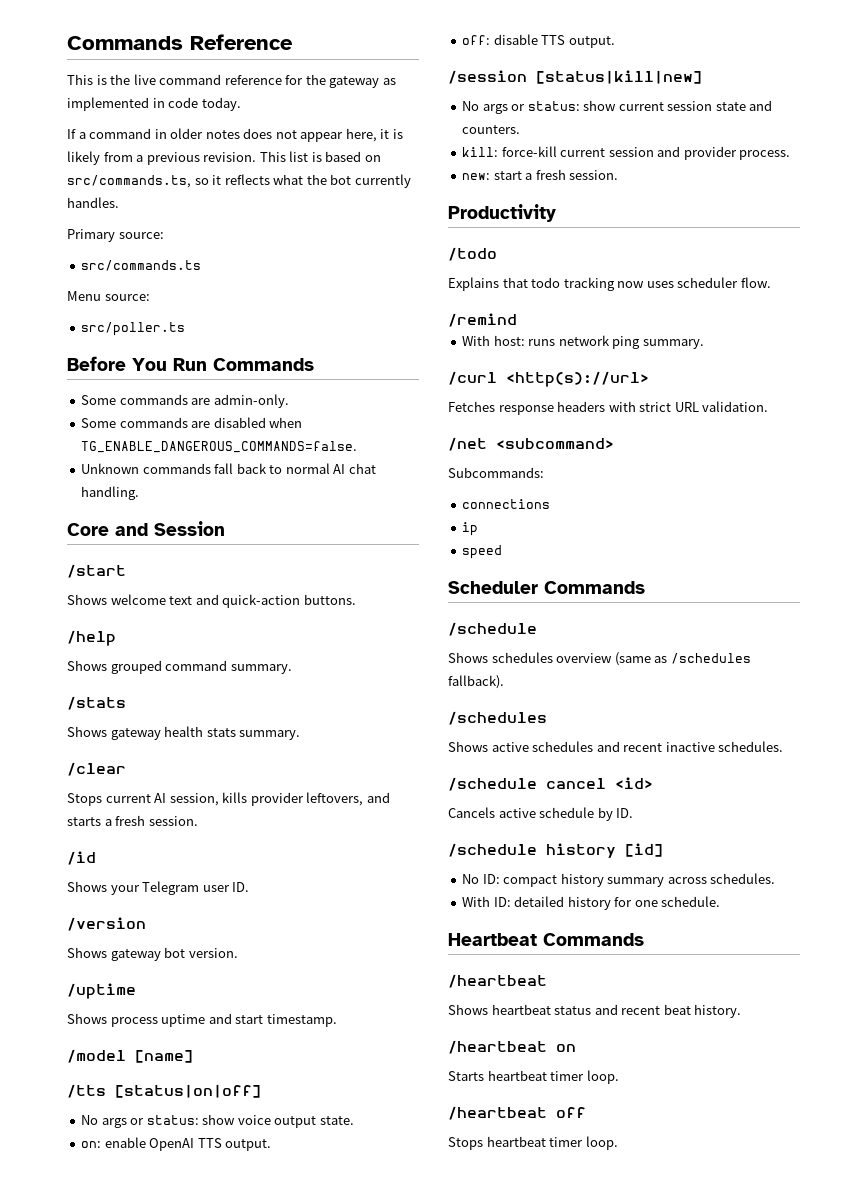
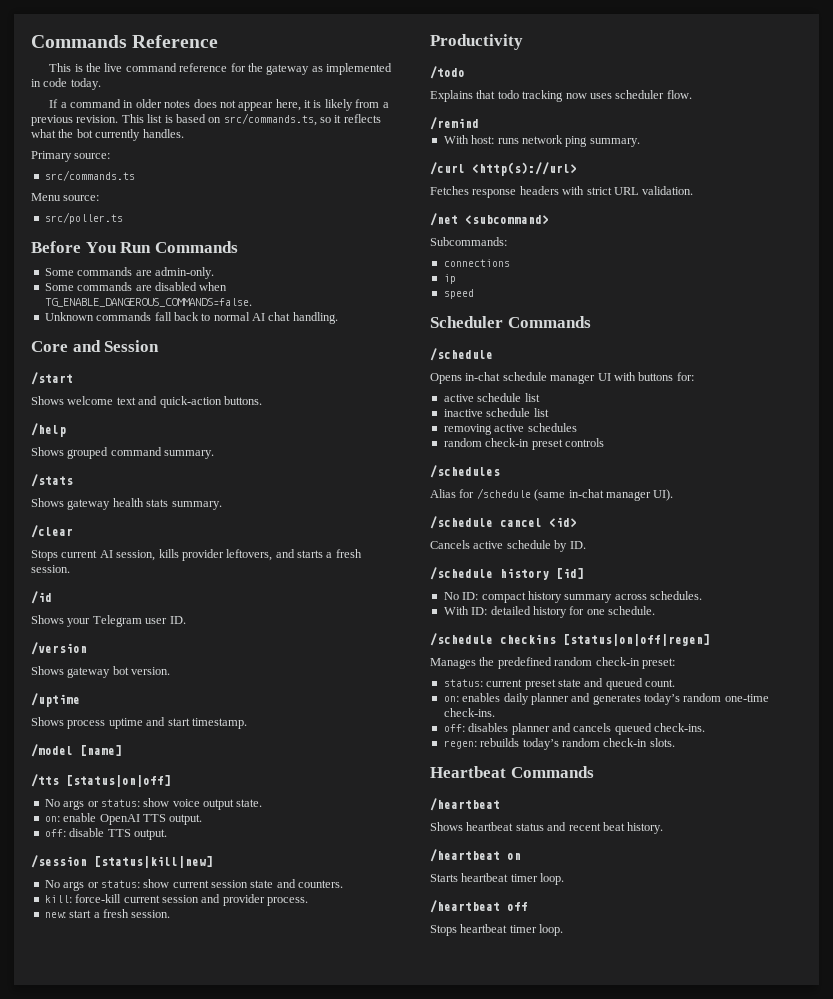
- Shows schedules overview (same as /schedules fallback).
+ Opens in-chat schedule manager UI with buttons for:
+ active schedule list
+ inactive schedule list
+ removing active schedules
+ random check-in preset controls
  /schedules
- Shows active schedules and recent inactive schedules.
+ Alias for /schedule (same in-chat manager UI).
+ /schedule checkins [status|on|off|regen]
+ Manages the predefined random check-in preset:
+ status: current preset state and queued count.
+ on: enables daily planner and generates today’s random one-time check-ins.
+ off: disables planner and cancels queued check-ins.
+ regen: rebuilds today’s random check-in slots.

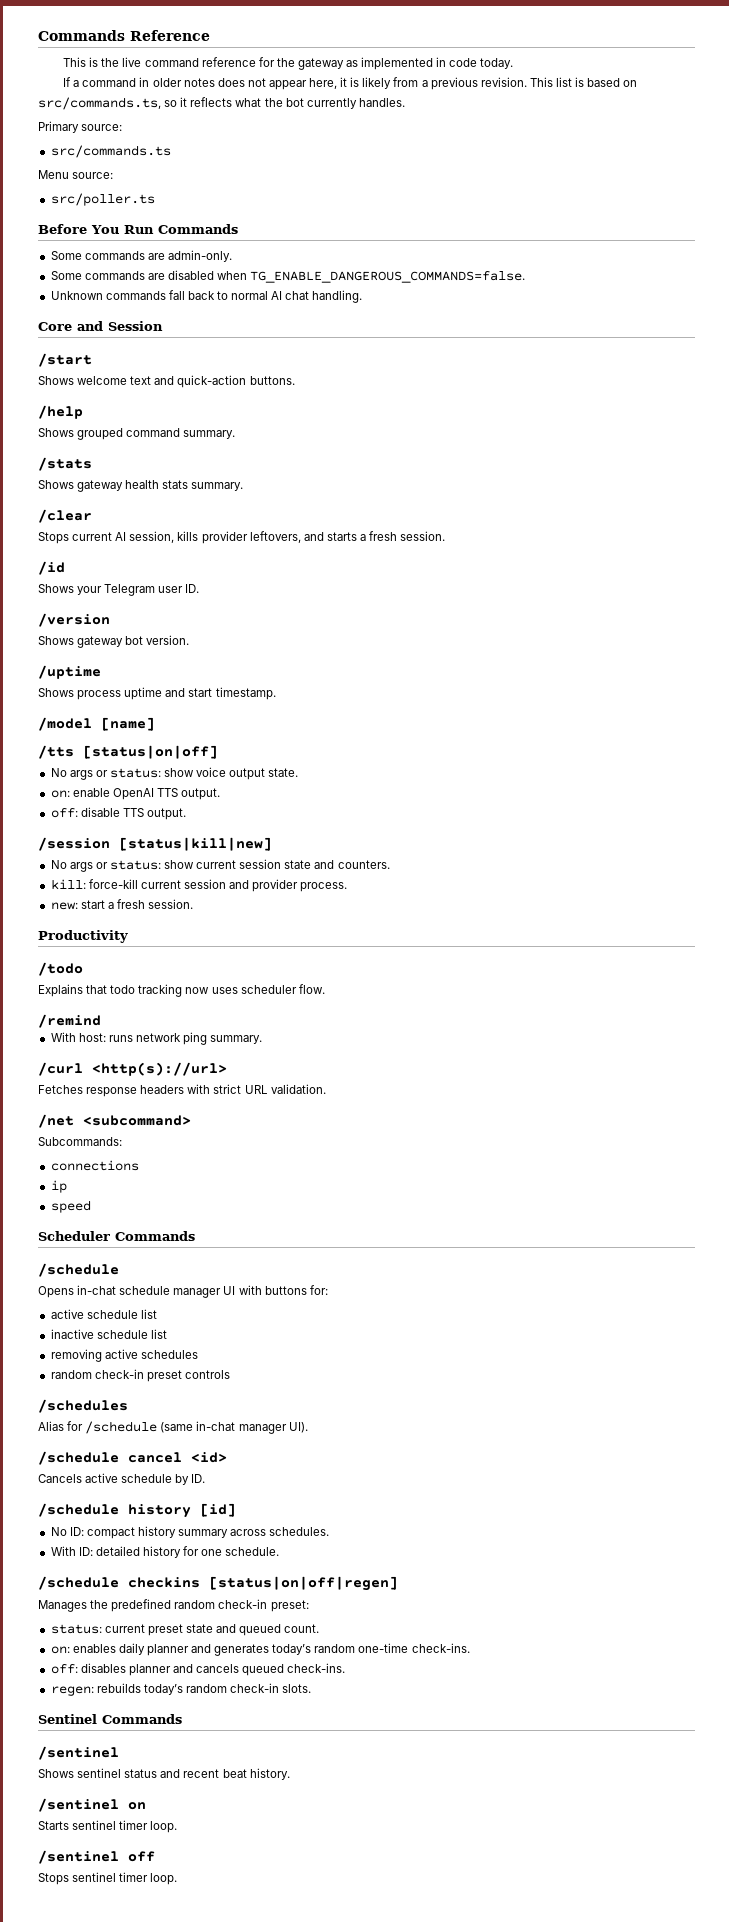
- Heartbeat Commands
- /heartbeat
- Shows heartbeat status and recent beat history.
+ Sentinel Commands
+ /sentinel
+ Shows sentinel status and recent beat history.
- /heartbeat on
+ /sentinel on
- Starts heartbeat timer loop.
+ Starts sentinel timer loop.
- /heartbeat off
+ /sentinel off
- Stops heartbeat timer loop.
+ Stops sentinel timer loop.

